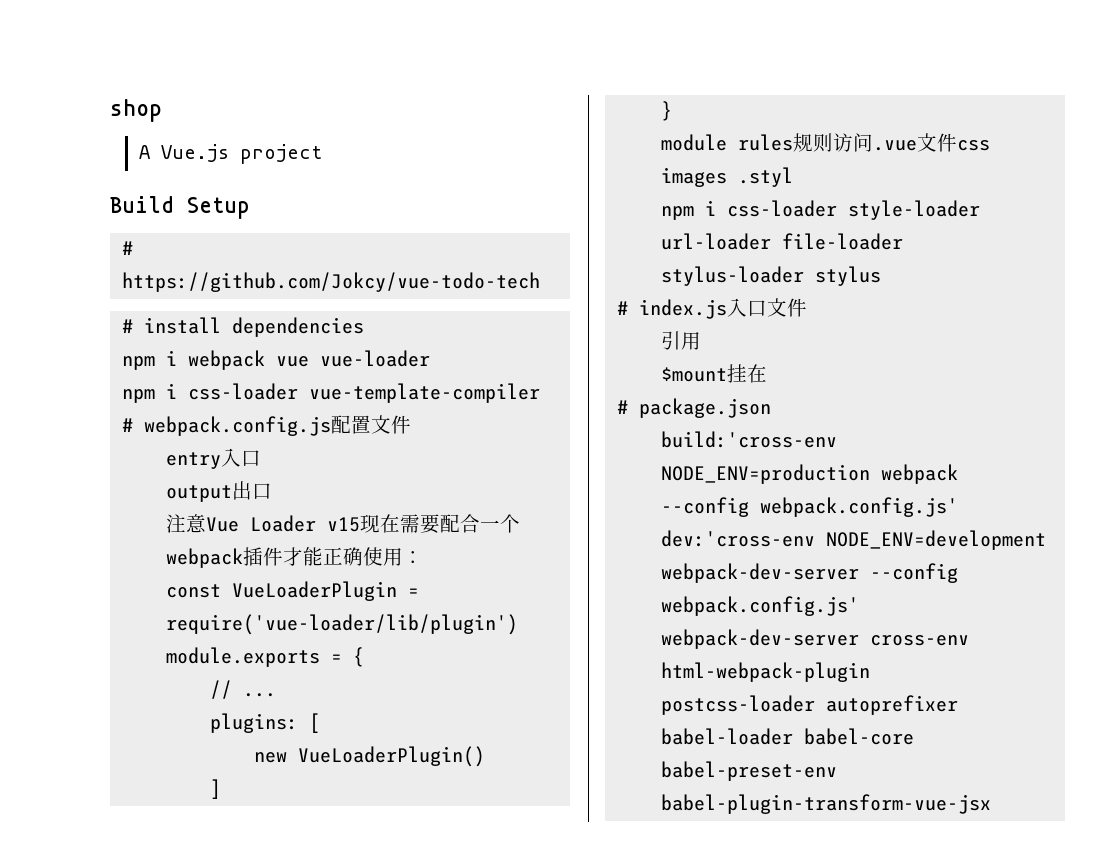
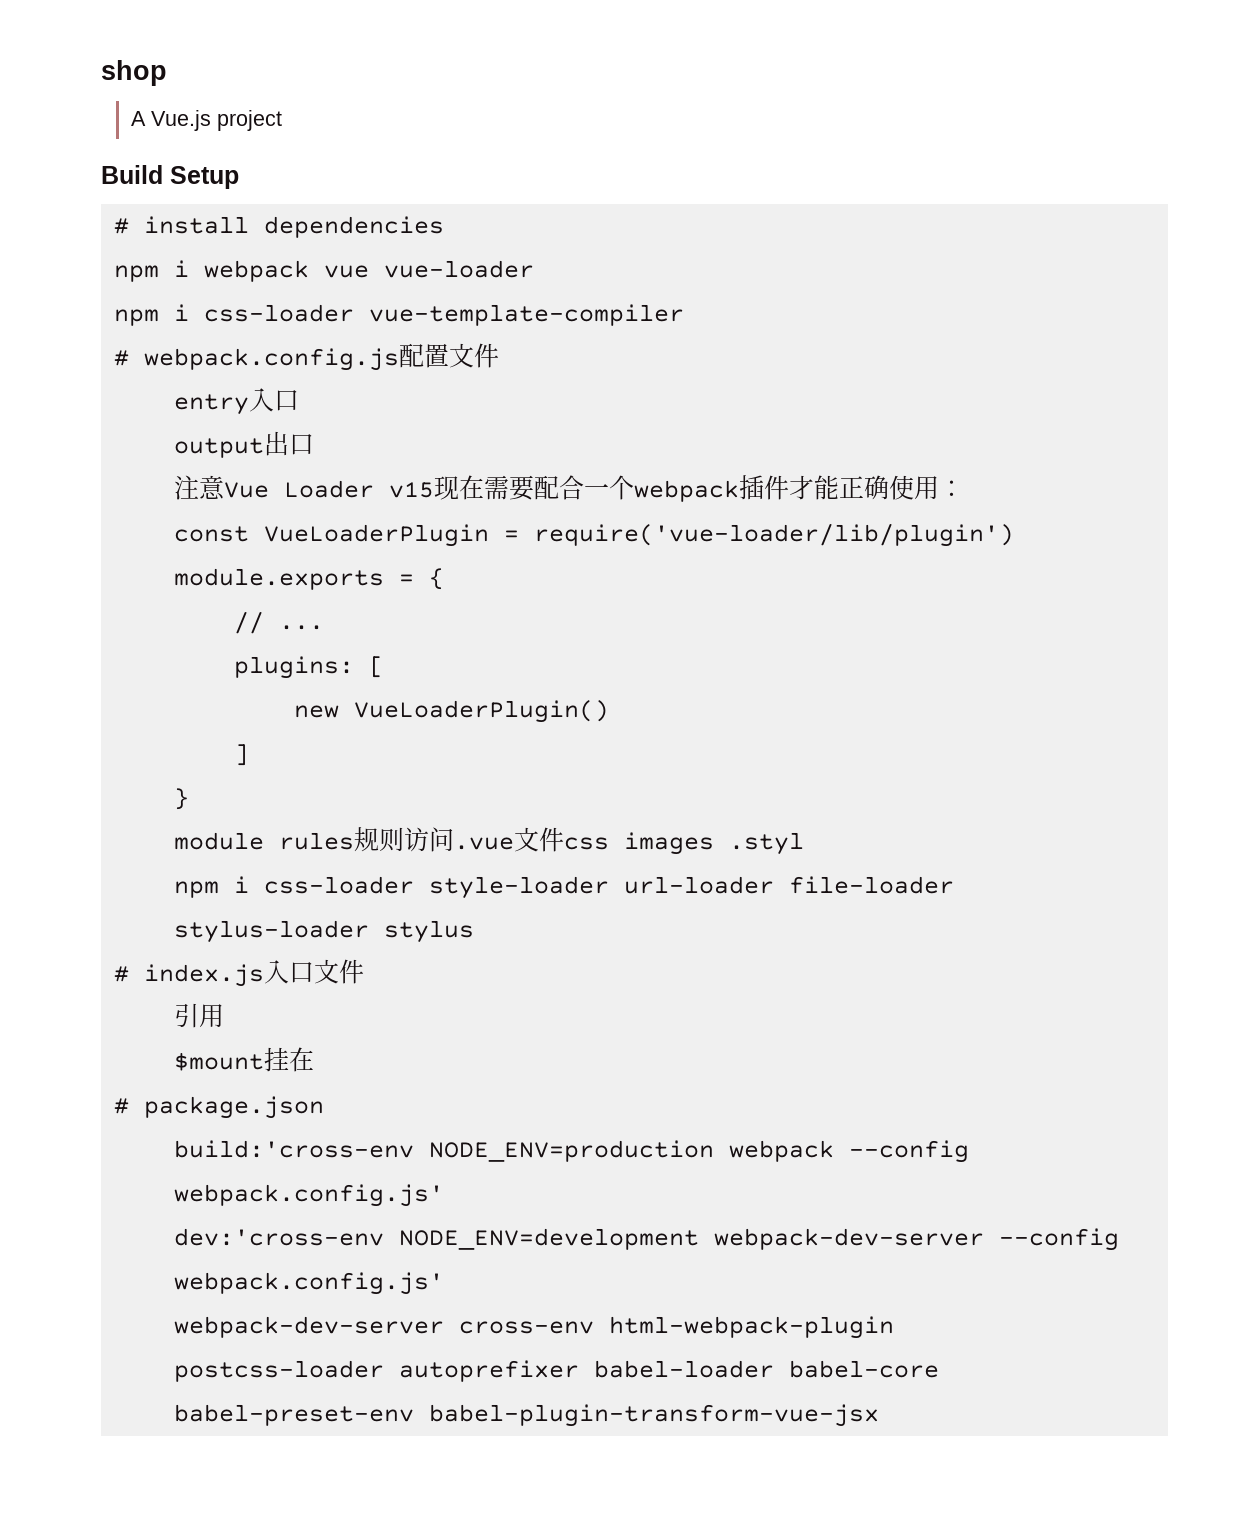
- # https://github.com/Jokcy/vue-todo-tech

